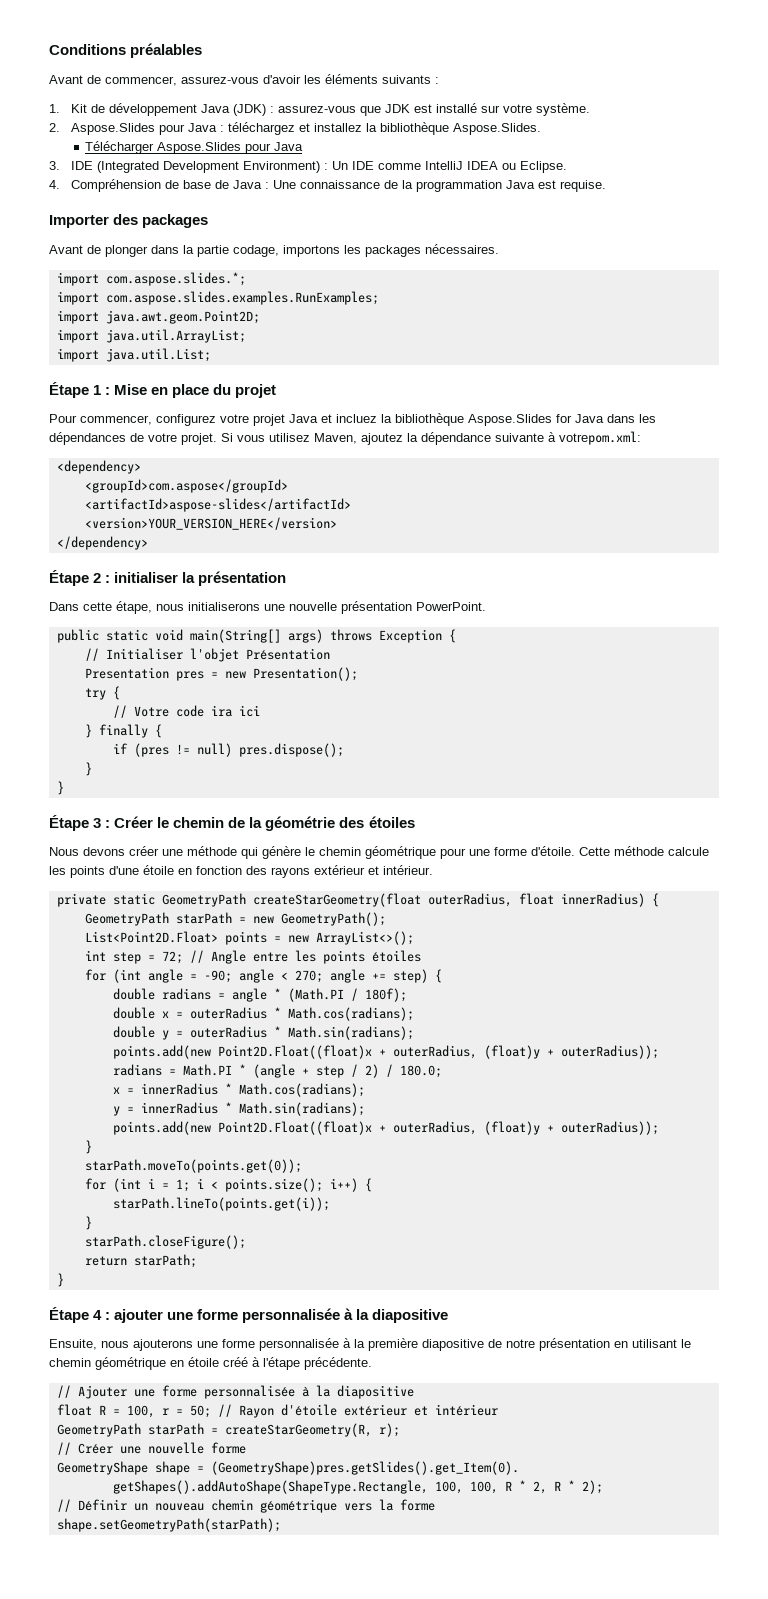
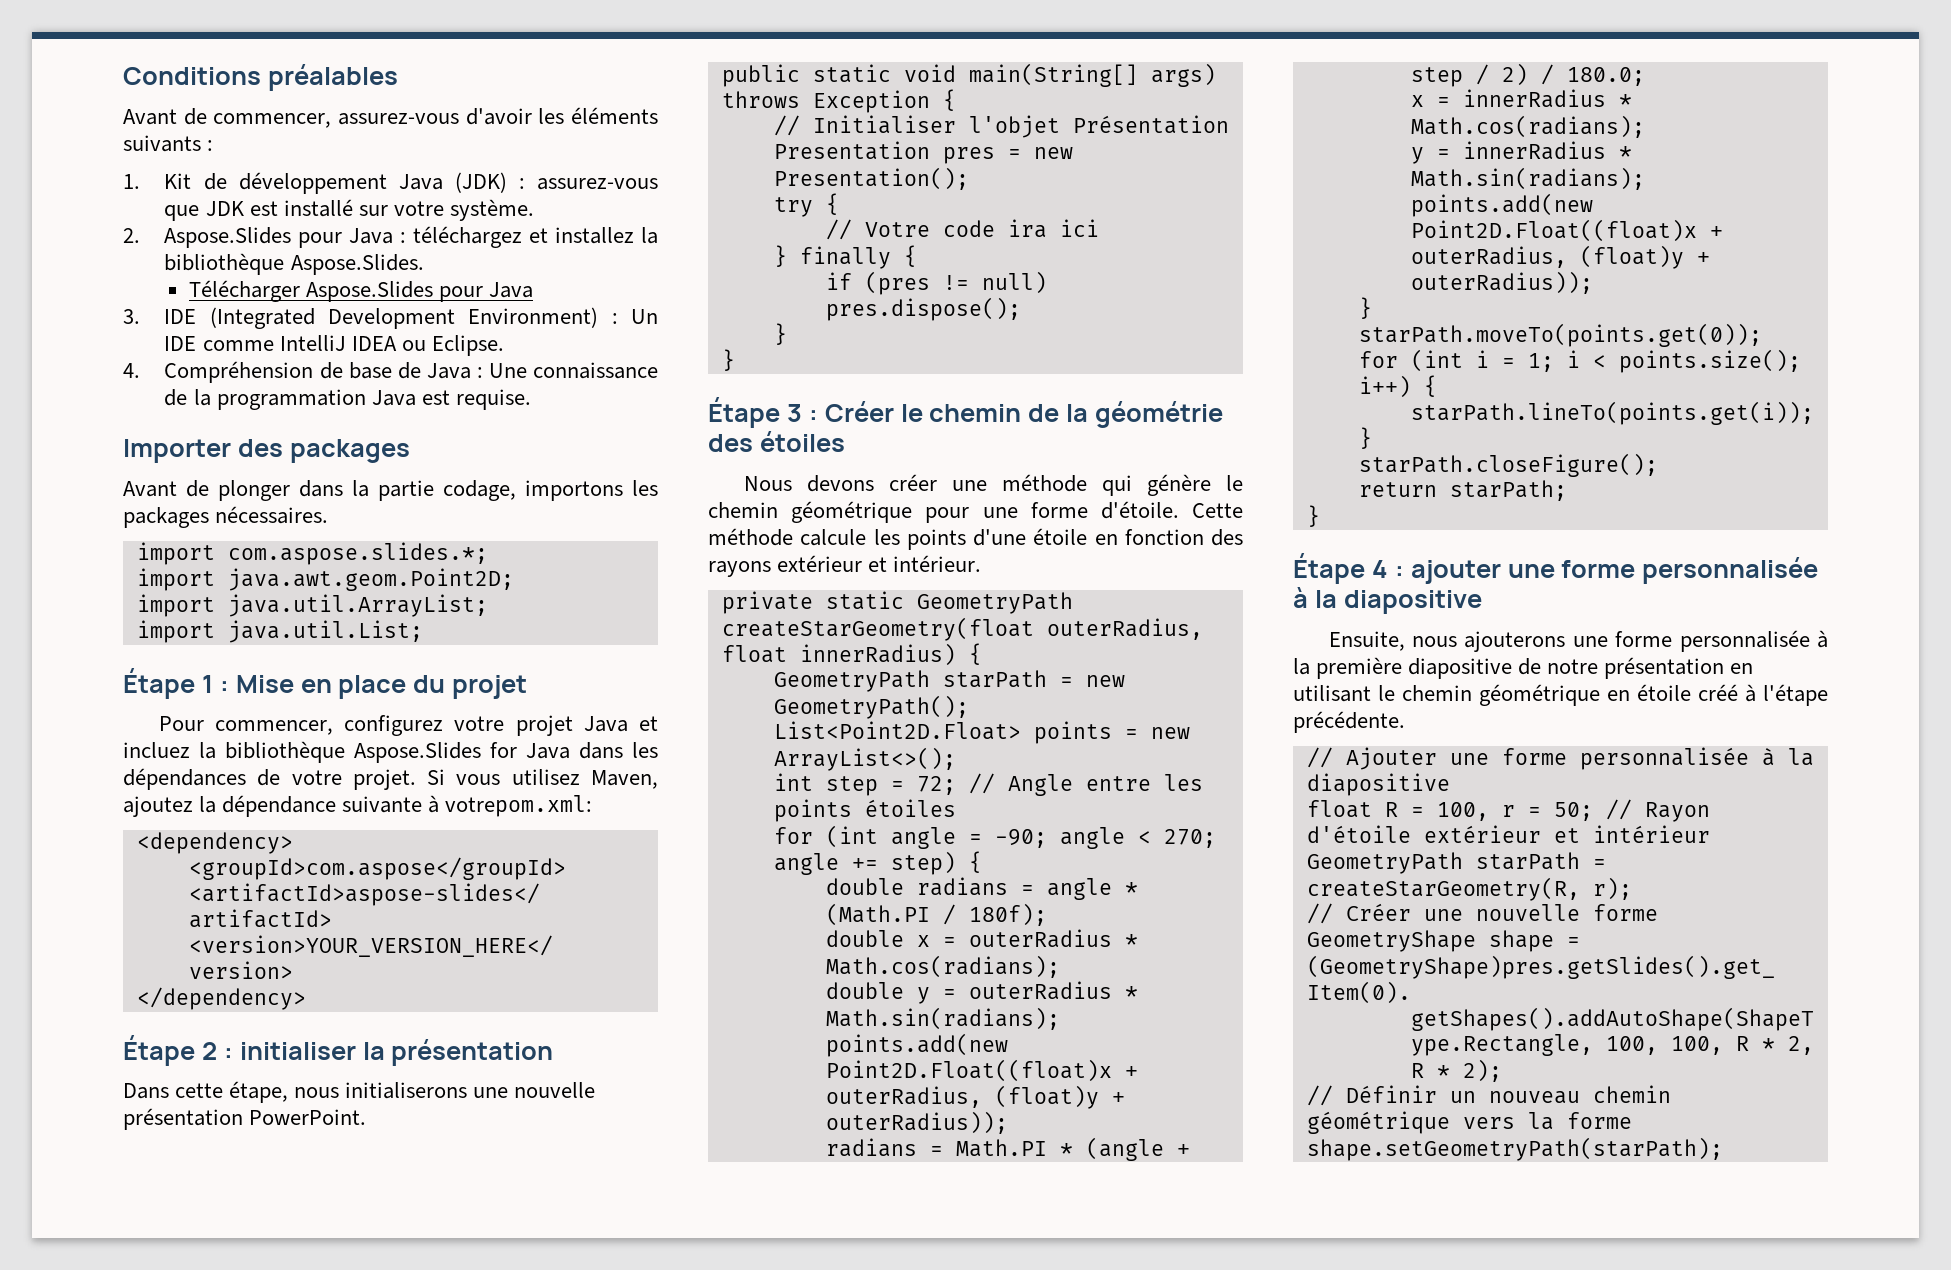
- import com.aspose.slides.examples.RunExamples;

